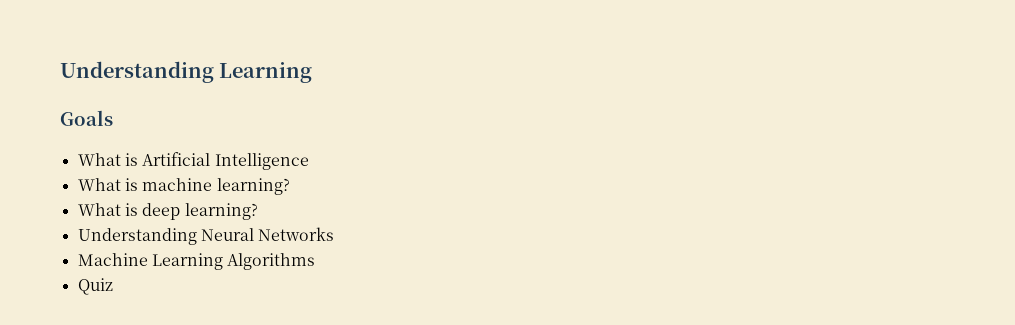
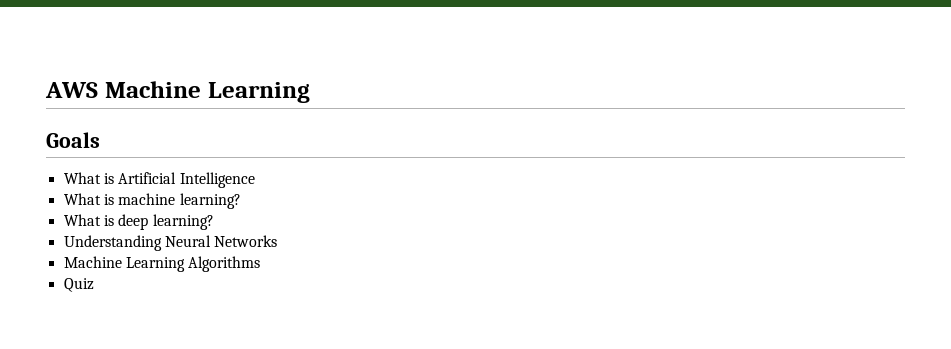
- Understanding Learning
+ AWS Machine Learning

